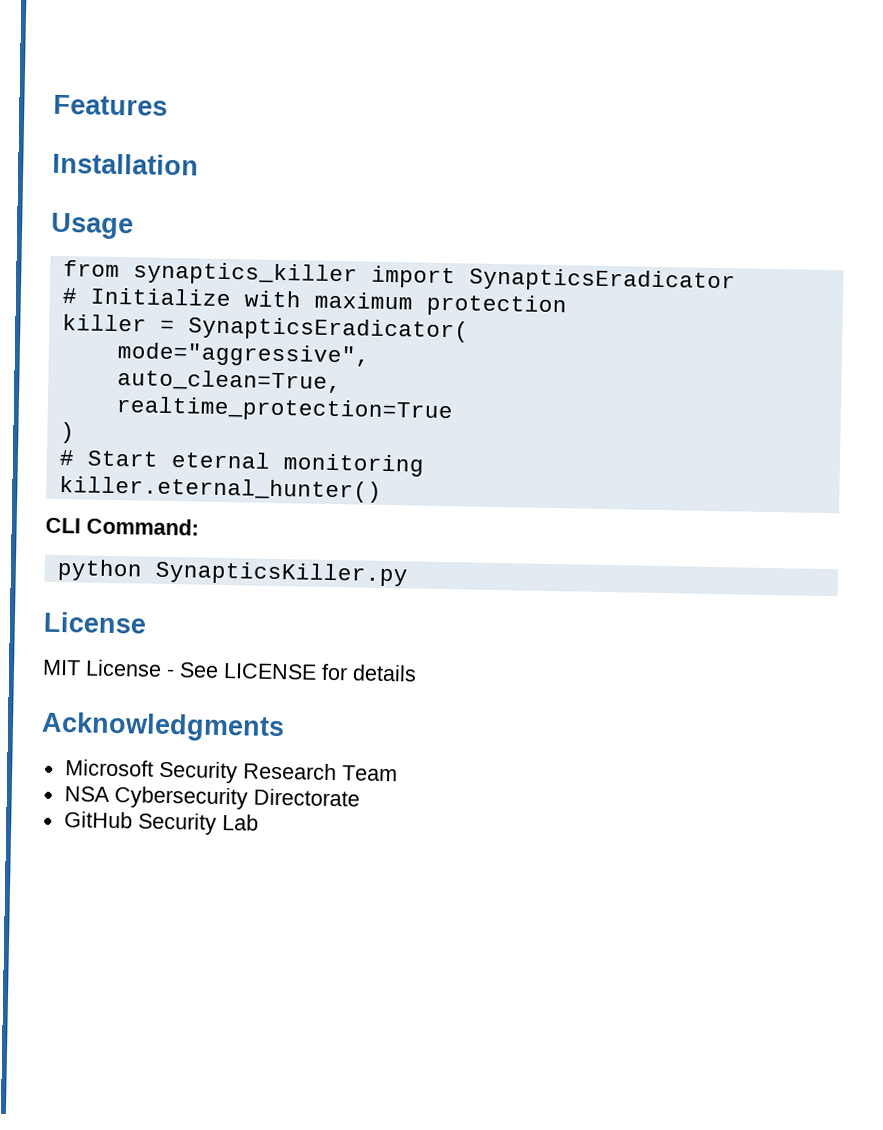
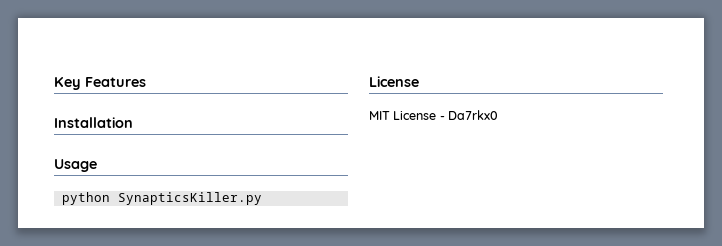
- Features
+ Key Features
- from synaptics_killer import SynapticsEradicator
- # Initialize with maximum protection
- killer = SynapticsEradicator(
- mode="aggressive",
- auto_clean=True,
- realtime_protection=True
- )
- # Start eternal monitoring
- killer.eternal_hunter()
- CLI Command:
- MIT License - See LICENSE for details
- Acknowledgments
- Microsoft Security Research Team
- NSA Cybersecurity Directorate
- GitHub Security Lab
+ MIT License - Da7rkx0

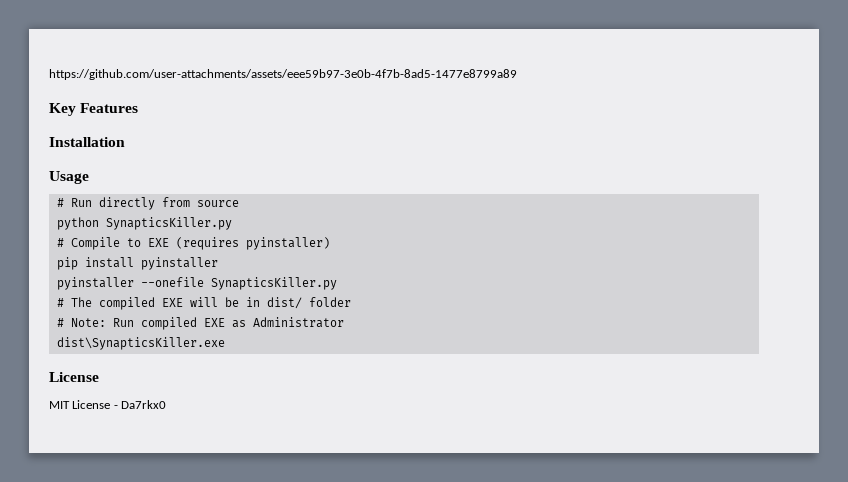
+ https://github.com/user-attachments/assets/eee59b97-3e0b-4f7b-8ad5-1477e8799a89
+ # Run directly from source
  python SynapticsKiller.py
+ # Compile to EXE (requires pyinstaller)
+ pip install pyinstaller
+ pyinstaller --onefile SynapticsKiller.py
+ # The compiled EXE will be in dist/ folder
+ # Note: Run compiled EXE as Administrator
+ dist\SynapticsKiller.exe

